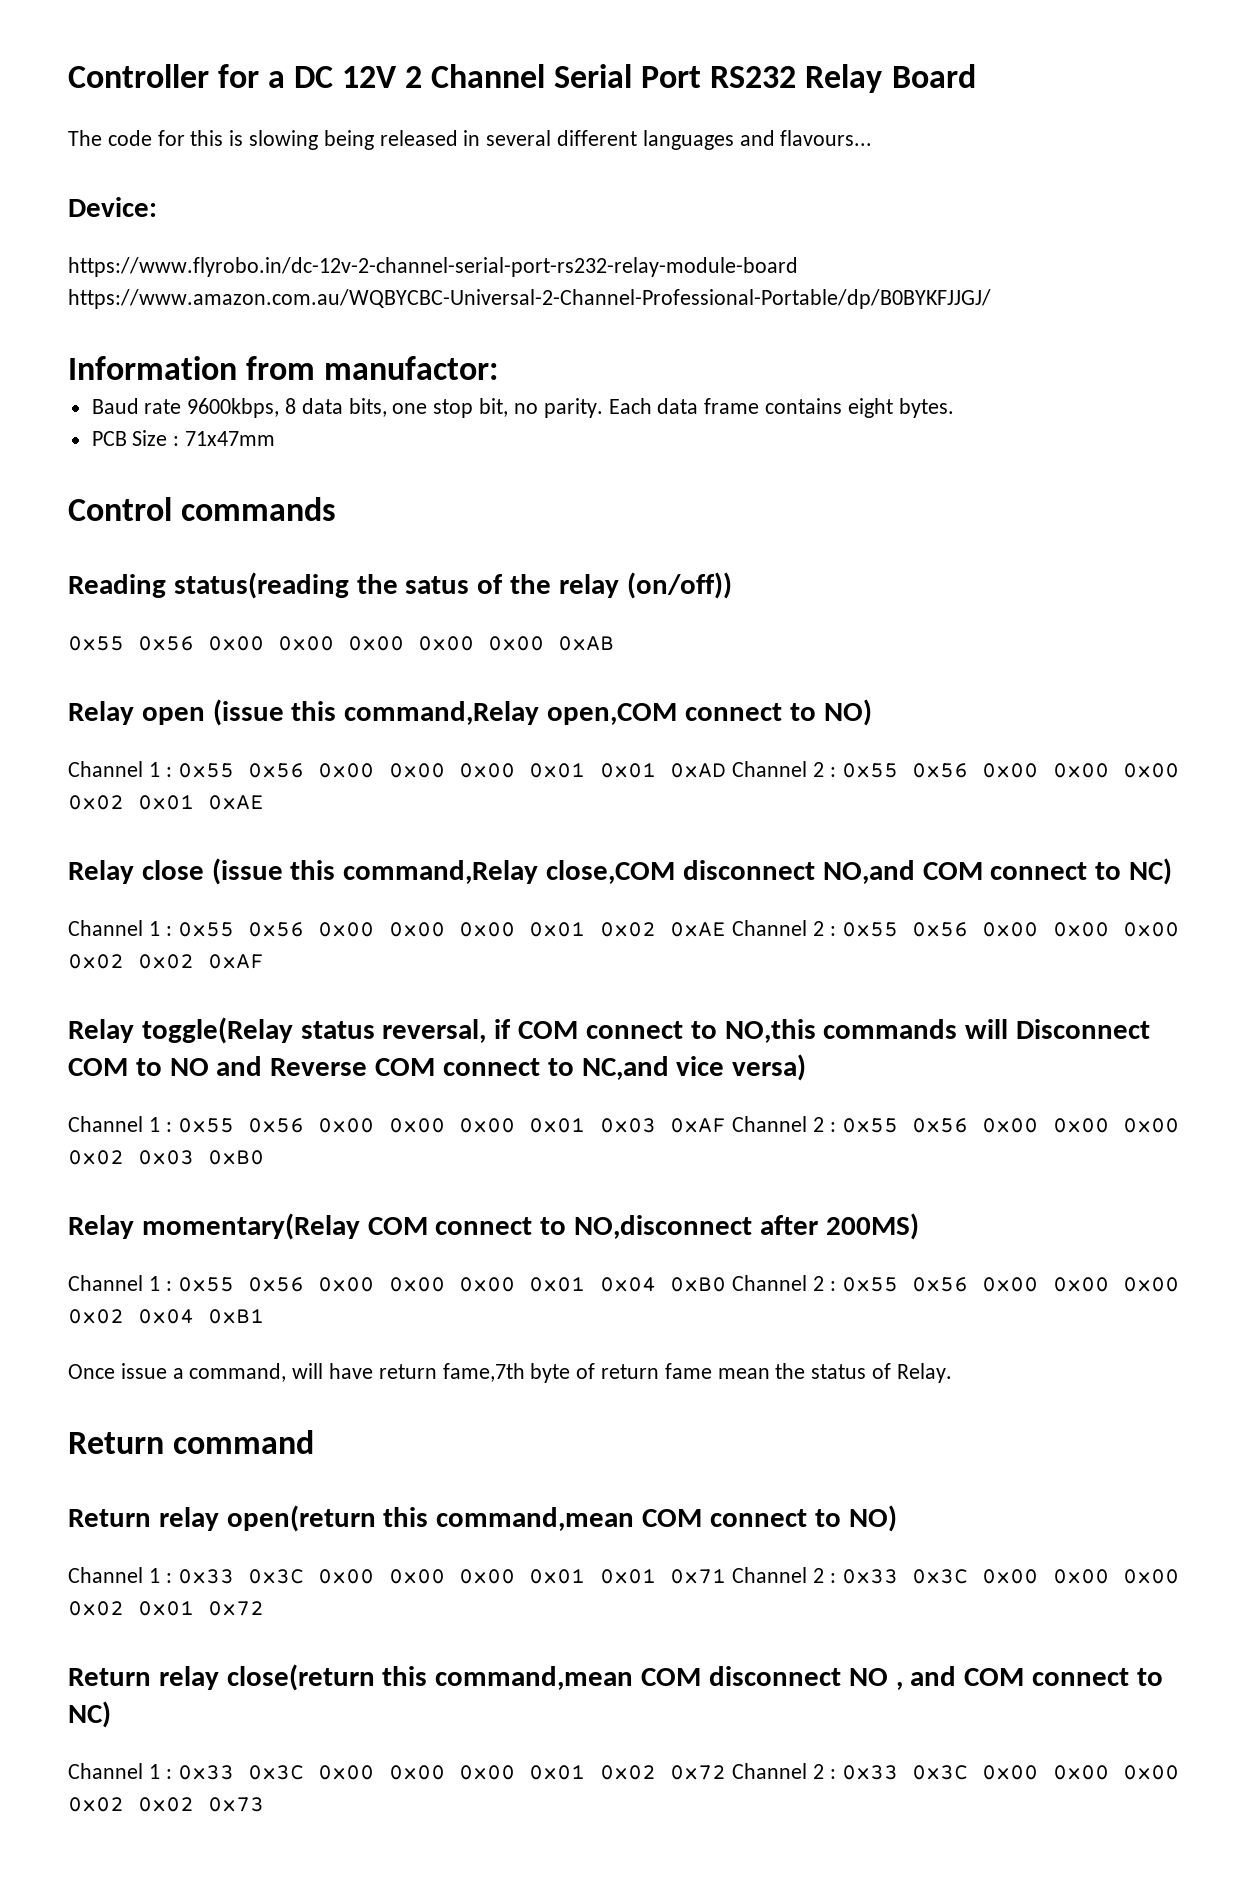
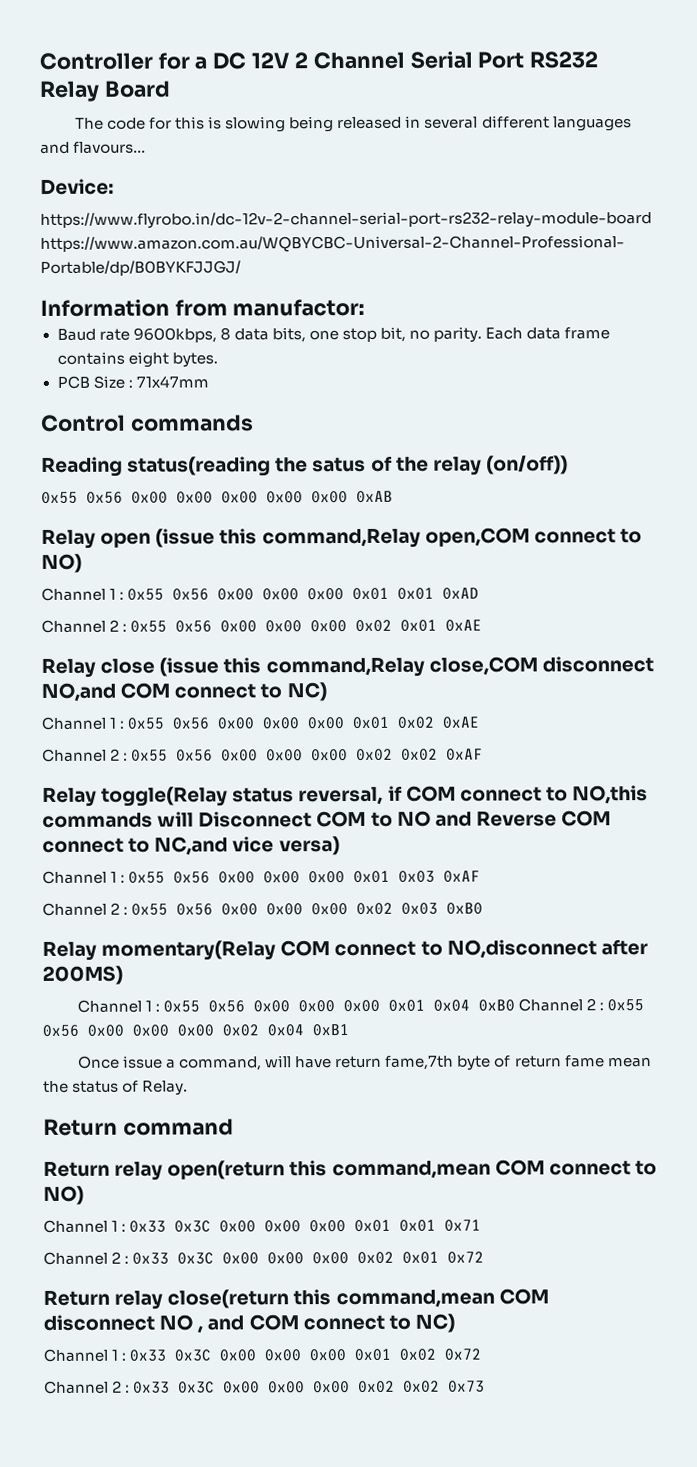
- Channel 1 : 0x55 0x56 0x00 0x00 0x00 0x01 0x01 0xAD Channel 2 : 0x55 0x56 0x00 0x00 0x00 0x02 0x01 0xAE
+ Channel 1 : 0x55 0x56 0x00 0x00 0x00 0x01 0x01 0xAD
+ Channel 2 : 0x55 0x56 0x00 0x00 0x00 0x02 0x01 0xAE
- Channel 1 : 0x55 0x56 0x00 0x00 0x00 0x01 0x02 0xAE Channel 2 : 0x55 0x56 0x00 0x00 0x00 0x02 0x02 0xAF
+ Channel 1 : 0x55 0x56 0x00 0x00 0x00 0x01 0x02 0xAE
+ Channel 2 : 0x55 0x56 0x00 0x00 0x00 0x02 0x02 0xAF
- Channel 1 : 0x55 0x56 0x00 0x00 0x00 0x01 0x03 0xAF Channel 2 : 0x55 0x56 0x00 0x00 0x00 0x02 0x03 0xB0
+ Channel 1 : 0x55 0x56 0x00 0x00 0x00 0x01 0x03 0xAF
+ Channel 2 : 0x55 0x56 0x00 0x00 0x00 0x02 0x03 0xB0
- Channel 1 : 0x33 0x3C 0x00 0x00 0x00 0x01 0x01 0x71 Channel 2 : 0x33 0x3C 0x00 0x00 0x00 0x02 0x01 0x72
+ Channel 1 : 0x33 0x3C 0x00 0x00 0x00 0x01 0x01 0x71
+ Channel 2 : 0x33 0x3C 0x00 0x00 0x00 0x02 0x01 0x72
- Channel 1 : 0x33 0x3C 0x00 0x00 0x00 0x01 0x02 0x72 Channel 2 : 0x33 0x3C 0x00 0x00 0x00 0x02 0x02 0x73
+ Channel 1 : 0x33 0x3C 0x00 0x00 0x00 0x01 0x02 0x72
+ Channel 2 : 0x33 0x3C 0x00 0x00 0x00 0x02 0x02 0x73

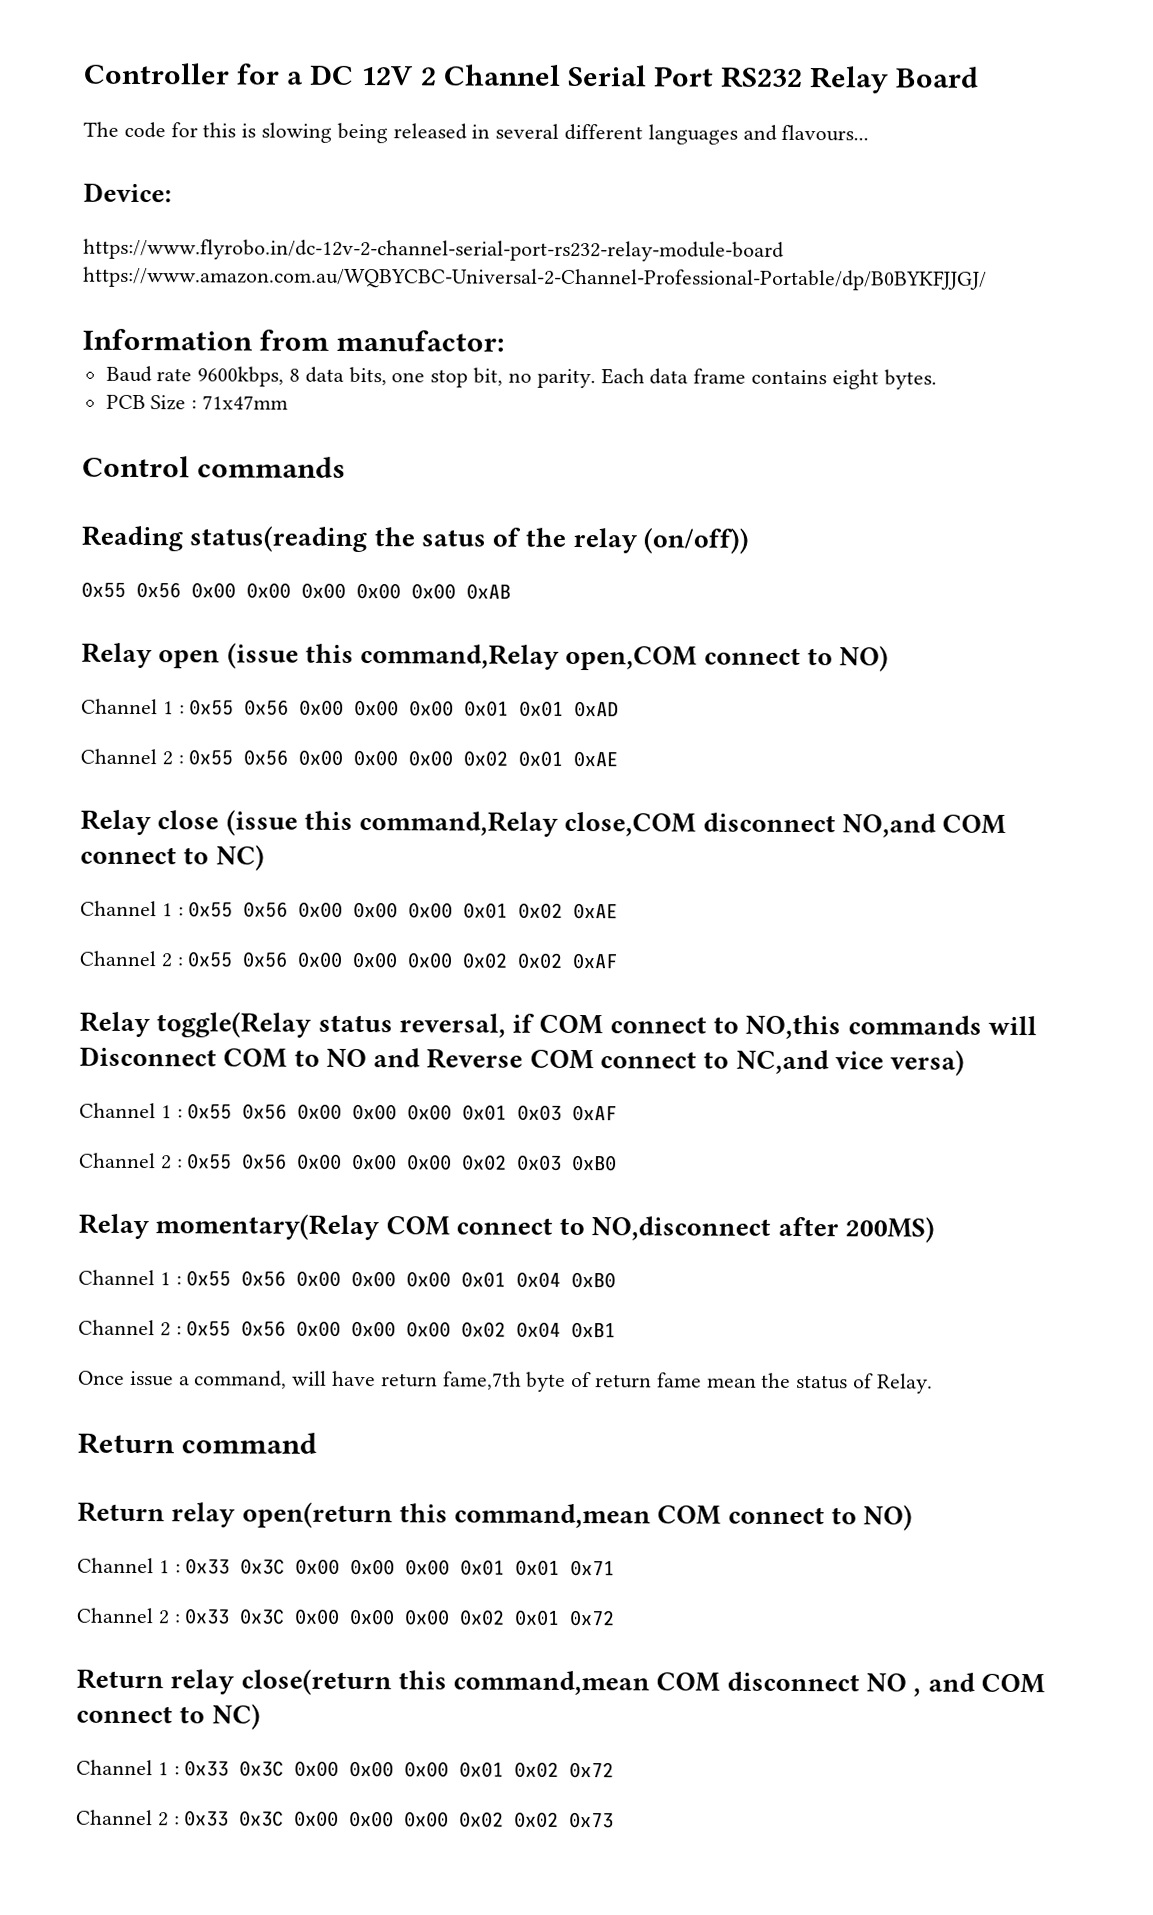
- Channel 1 : 0x55 0x56 0x00 0x00 0x00 0x01 0x04 0xB0 Channel 2 : 0x55 0x56 0x00 0x00 0x00 0x02 0x04 0xB1
+ Channel 1 : 0x55 0x56 0x00 0x00 0x00 0x01 0x04 0xB0
+ Channel 2 : 0x55 0x56 0x00 0x00 0x00 0x02 0x04 0xB1

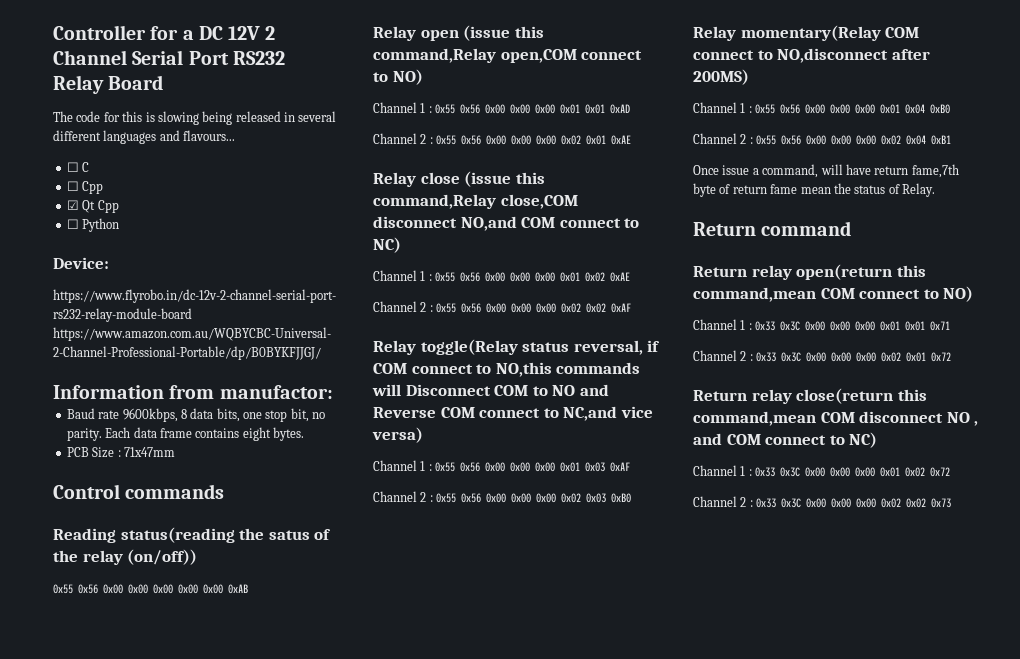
+ ☐ C
+ ☐ Cpp
+ ☑ Qt Cpp
+ ☐ Python

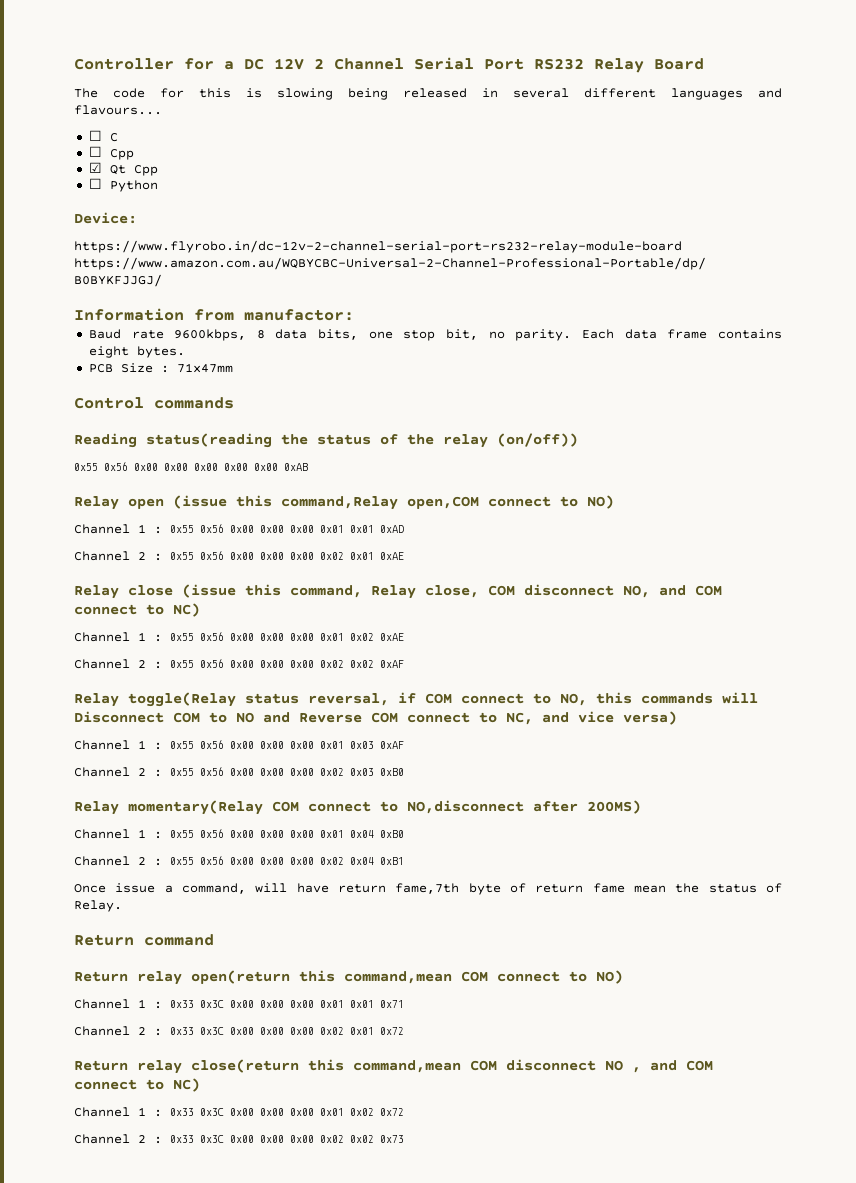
- Reading status(reading the satus of the relay (on/off))
+ Reading status(reading the status of the relay (on/off))
- Relay close (issue this command,Relay close,COM disconnect NO,and COM connect to NC)
+ Relay close (issue this command, Relay close, COM disconnect NO, and COM connect to NC)
- Relay toggle(Relay status reversal, if COM connect to NO,this commands will Disconnect COM to NO and Reverse COM connect to NC,and vice versa)
+ Relay toggle(Relay status reversal, if COM connect to NO, this commands will Disconnect COM to NO and Reverse COM connect to NC, and vice versa)

